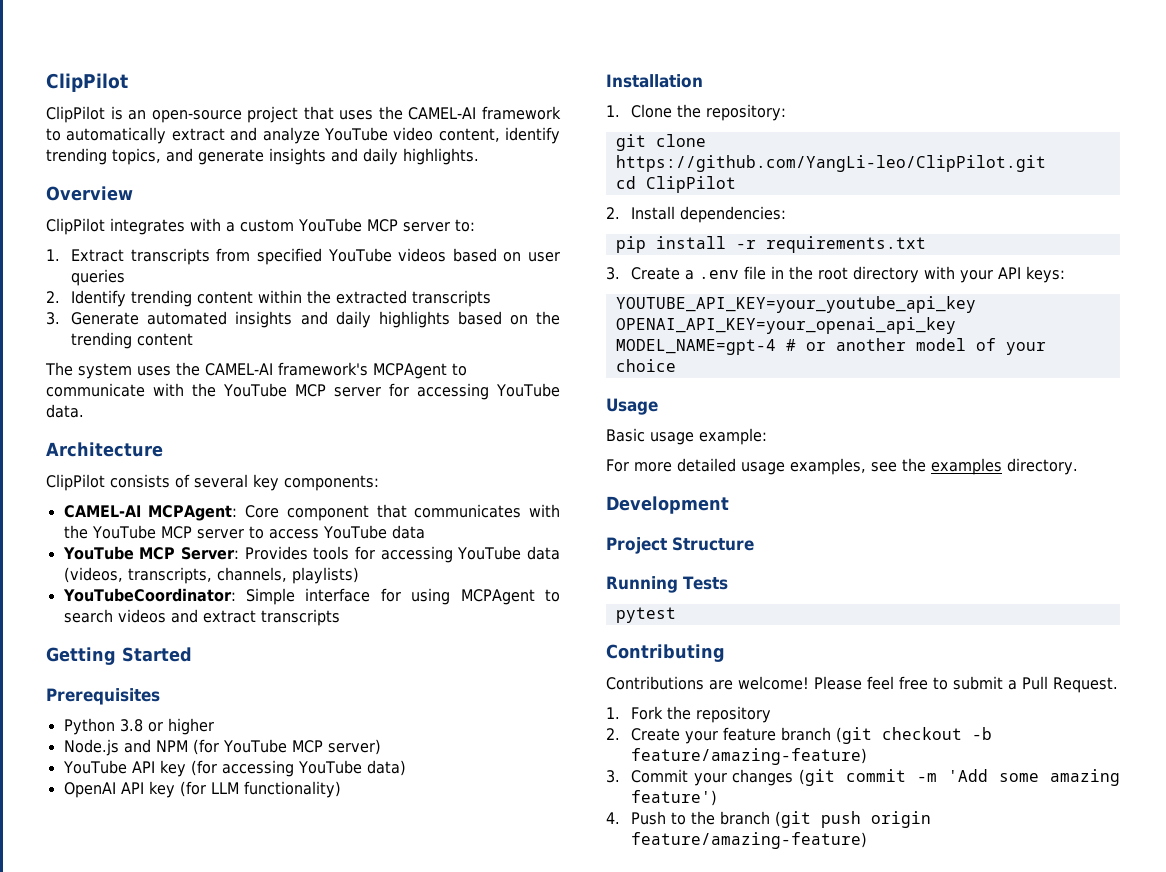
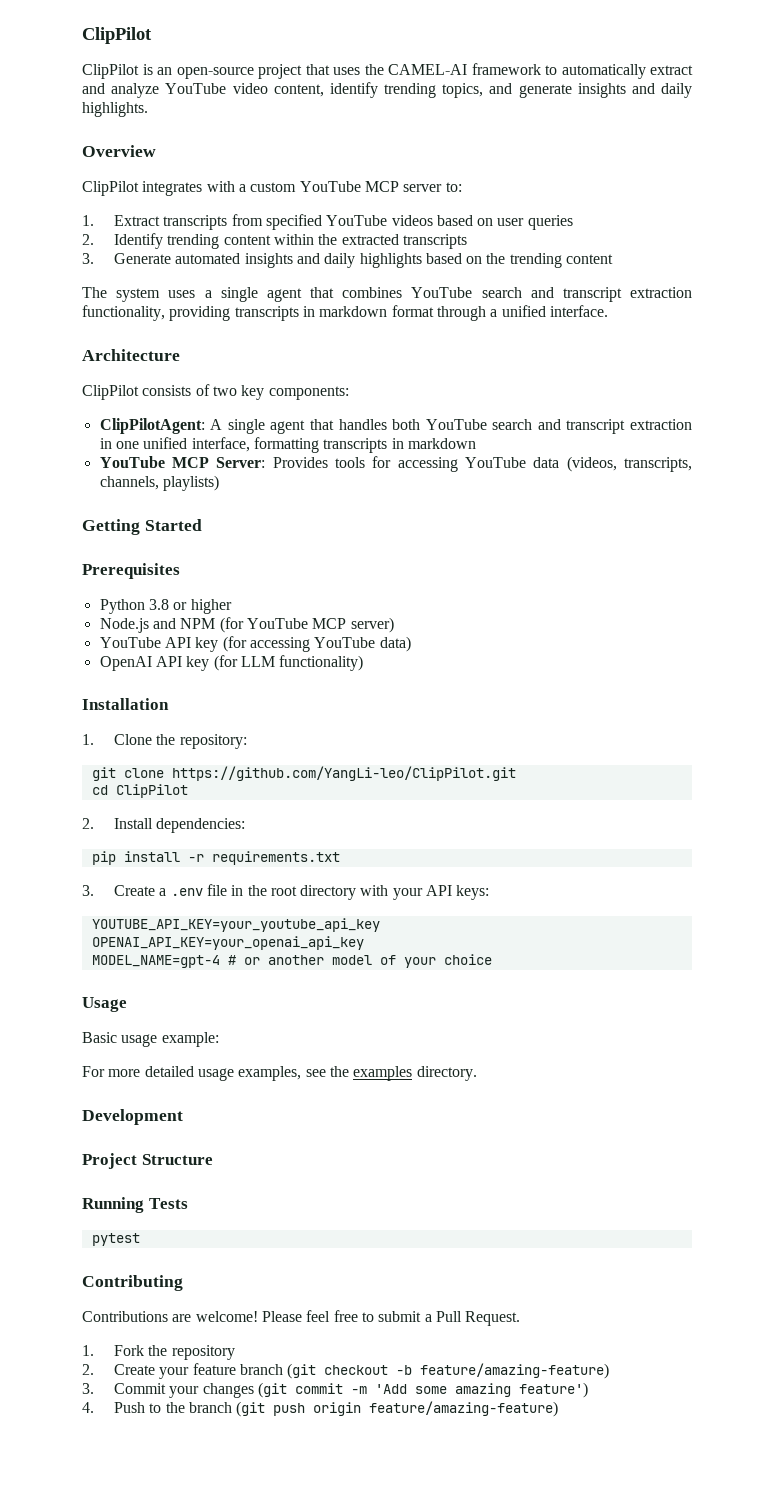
- The system uses the CAMEL-AI framework's MCPAgent to communicate with the YouTube MCP server for accessing YouTube data.
+ The system uses a single agent that combines YouTube search and transcript extraction functionality, providing transcripts in markdown format through a unified interface.
- ClipPilot consists of several key components:
+ ClipPilot consists of two key components:
- CAMEL-AI MCPAgent: Core component that communicates with the YouTube MCP server to access YouTube data
+ ClipPilotAgent: A single agent that handles both YouTube search and transcript extraction in one unified interface, formatting transcripts in markdown
- YouTubeCoordinator: Simple interface for using MCPAgent to search videos and extract transcripts

